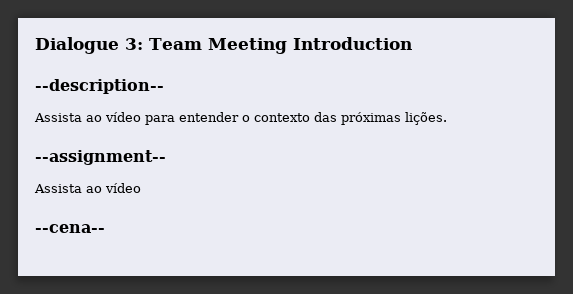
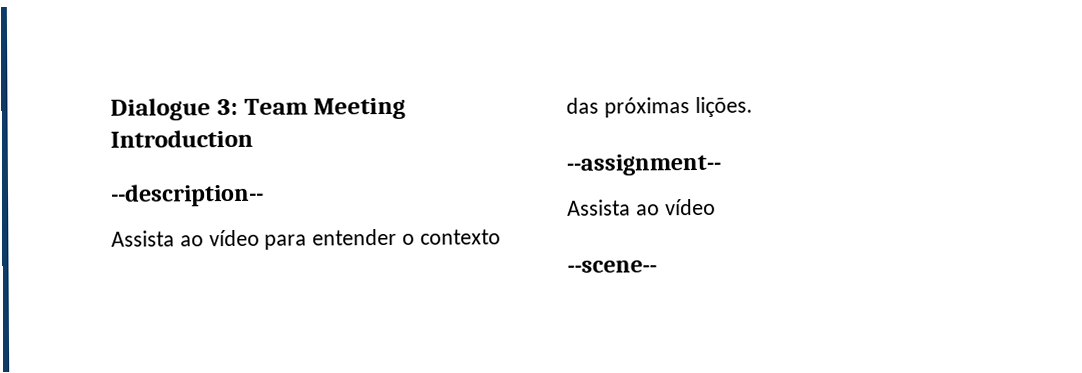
- --cena--
+ --scene--

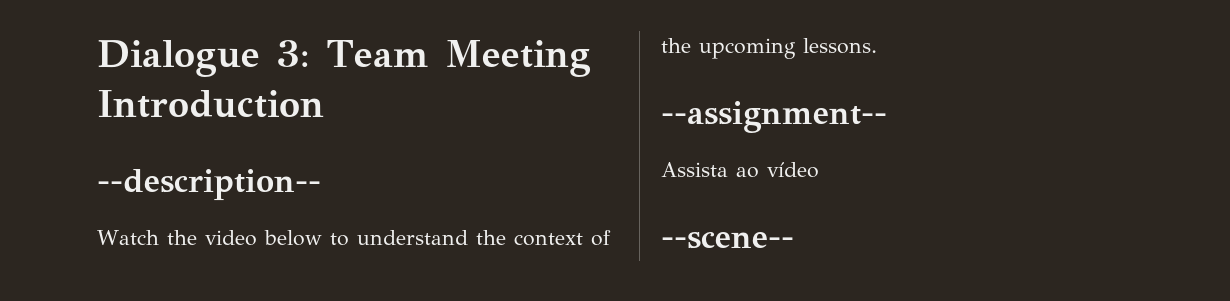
- Assista ao vídeo para entender o contexto das próximas lições.
+ Watch the video below to understand the context of the upcoming lessons.

